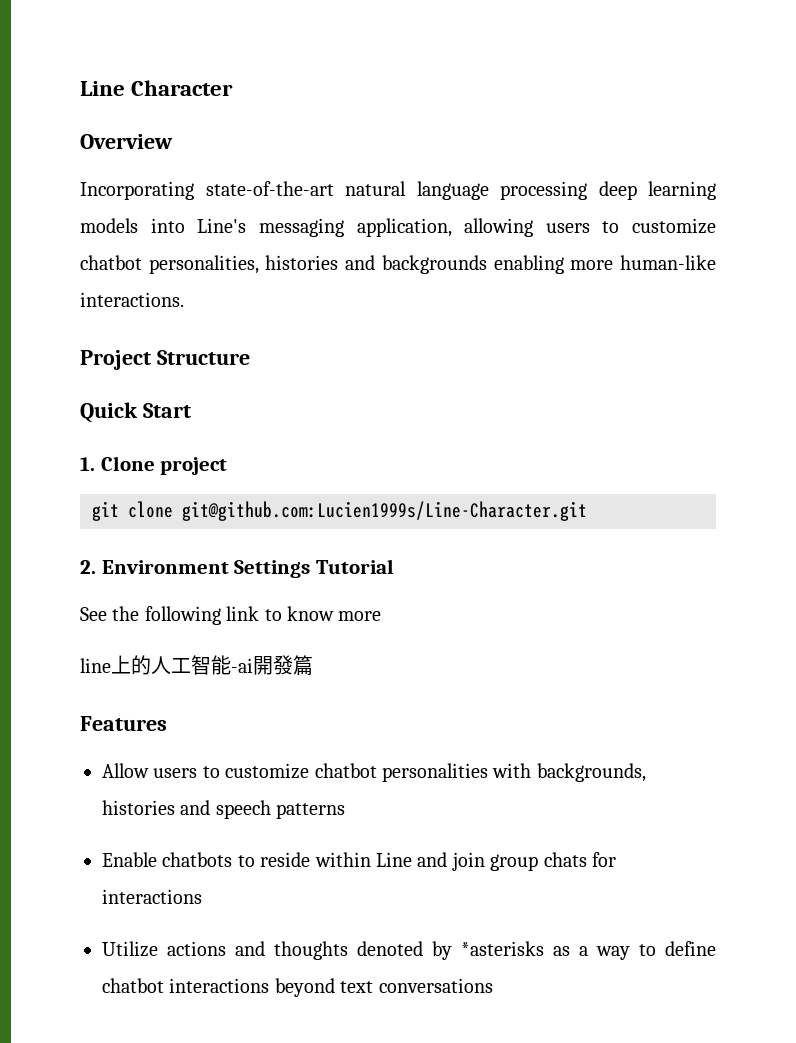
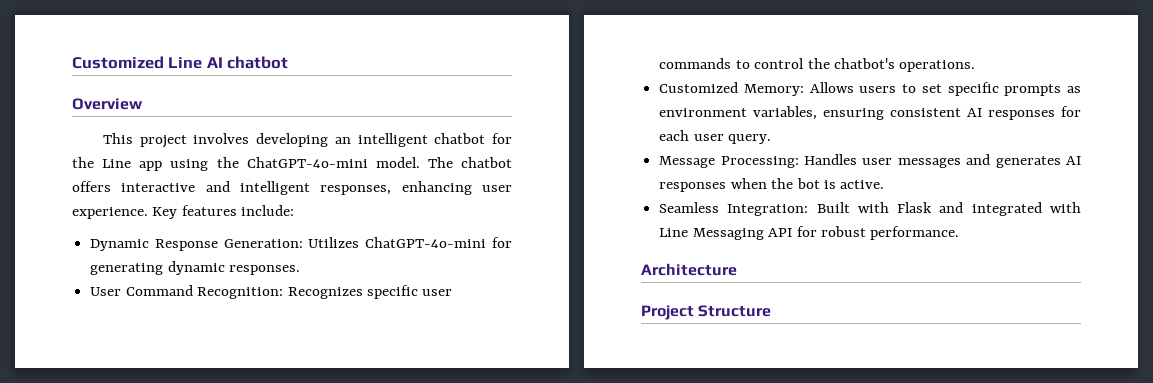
- Line Character
+ Customized Line AI chatbot
  Overview
- Incorporating state-of-the-art natural language processing deep learning models into Line's messaging application, allowing users to customize chatbot personalities, histories and backgrounds enabling more human-like interactions.
+ This project involves developing an intelligent chatbot for the Line app using the ChatGPT-4o-mini model. The chatbot offers interactive and intelligent responses, enhancing user experience. Key features include:
+ Dynamic Response Generation: Utilizes ChatGPT-4o-mini for generating dynamic responses.
+ User Command Recognition: Recognizes specific user commands to control the chatbot's operations.
+ Customized Memory: Allows users to set specific prompts as environment variables, ensuring consistent AI responses for each user query.
+ Message Processing: Handles user messages and generates AI responses when the bot is active.
+ Seamless Integration: Built with Flask and integrated with Line Messaging API for robust performance.
+ Architecture
  Project Structure
- Quick Start
- 1. Clone project
- git clone git@github.com:Lucien1999s/Line-Character.git
- 2. Environment Settings Tutorial
- See the following link to know more
- line上的人工智能-ai開發篇
- Features
- Allow users to customize chatbot personalities with backgrounds, histories and speech patterns
- Enable chatbots to reside within Line and join group chats for interactions
- Utilize actions and thoughts denoted by *asterisks as a way to define chatbot interactions beyond text conversations

